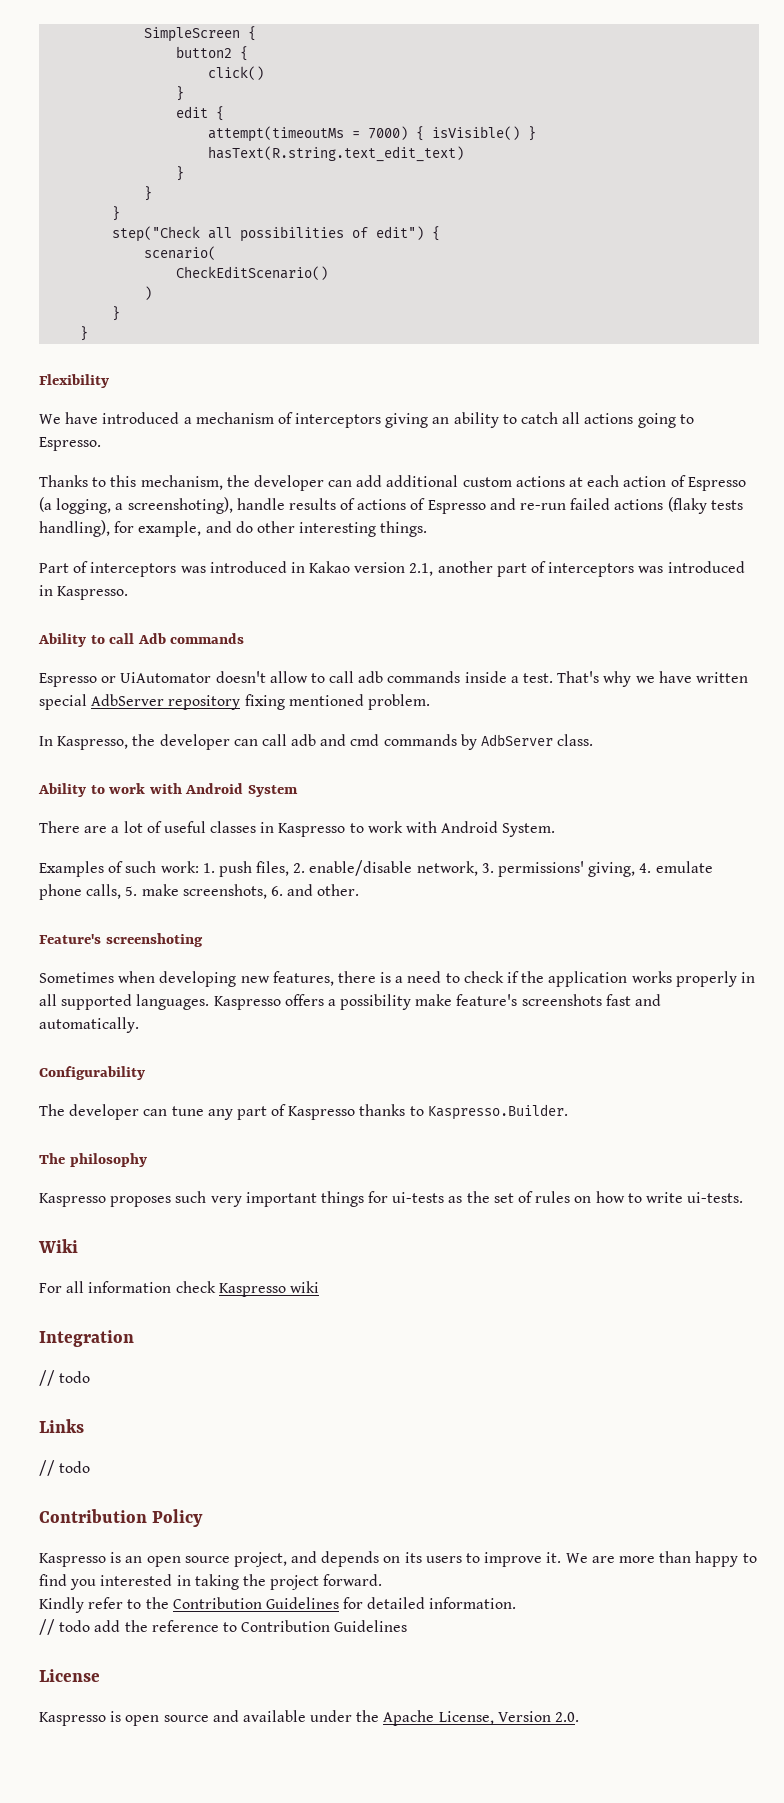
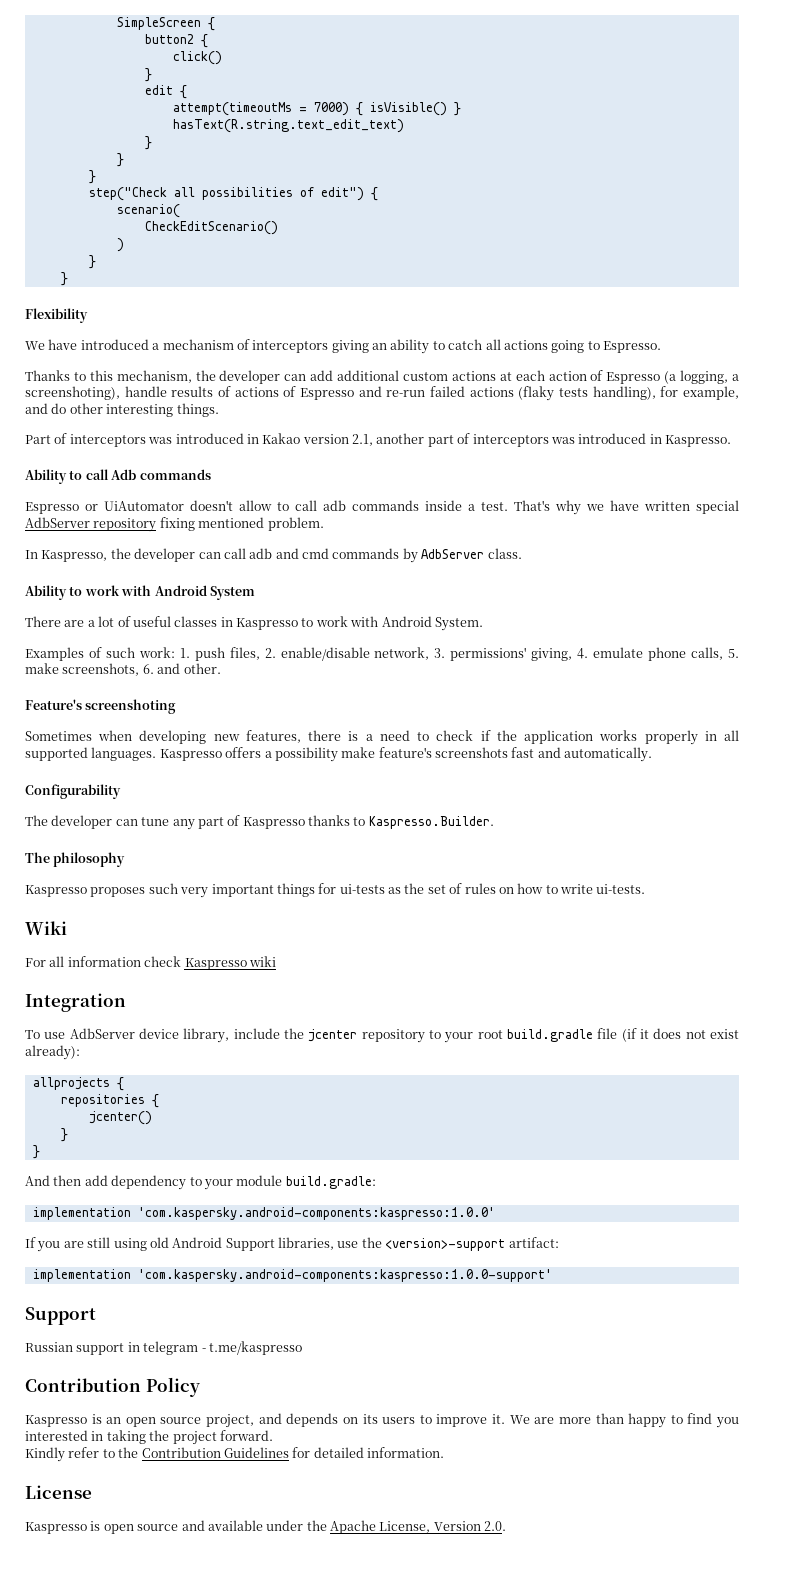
  Integration
- // todo
- Links
- // todo
+ To use AdbServer device library, include the jcenter repository to your root build.gradle file (if it does not exist already):
+ allprojects {
+ repositories {
+ jcenter()
+ }
+ }
+ And then add dependency to your module build.gradle:
+ implementation 'com.kaspersky.android-components:kaspresso:1.0.0'
+ If you are still using old Android Support libraries, use the <version>-support artifact:
+ implementation 'com.kaspersky.android-components:kaspresso:1.0.0-support'
+ Support
+ Russian support in telegram - t.me/kaspresso
- // todo add the reference to Contribution Guidelines

